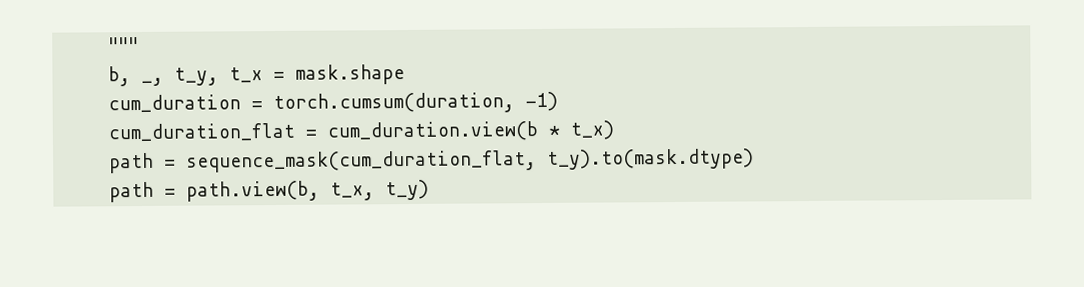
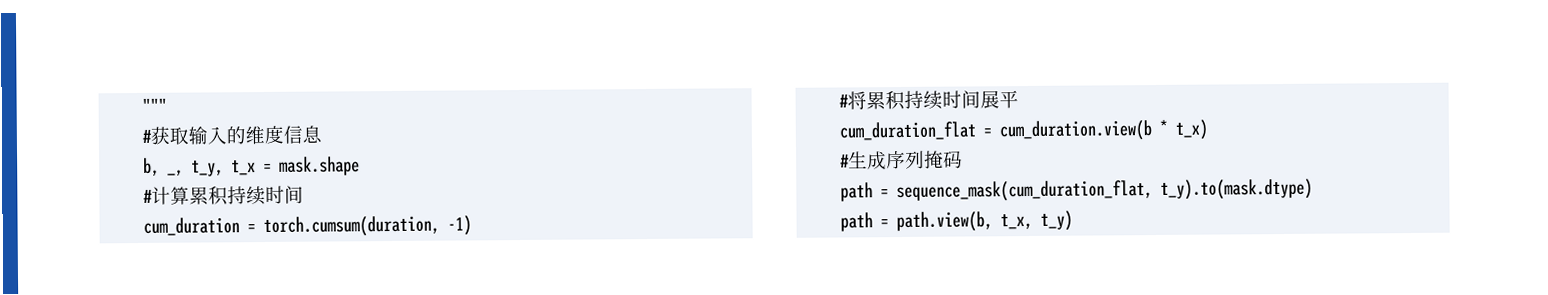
+ #获取输入的维度信息
+ #计算累积持续时间
+ #将累积持续时间展平
+ #生成序列掩码

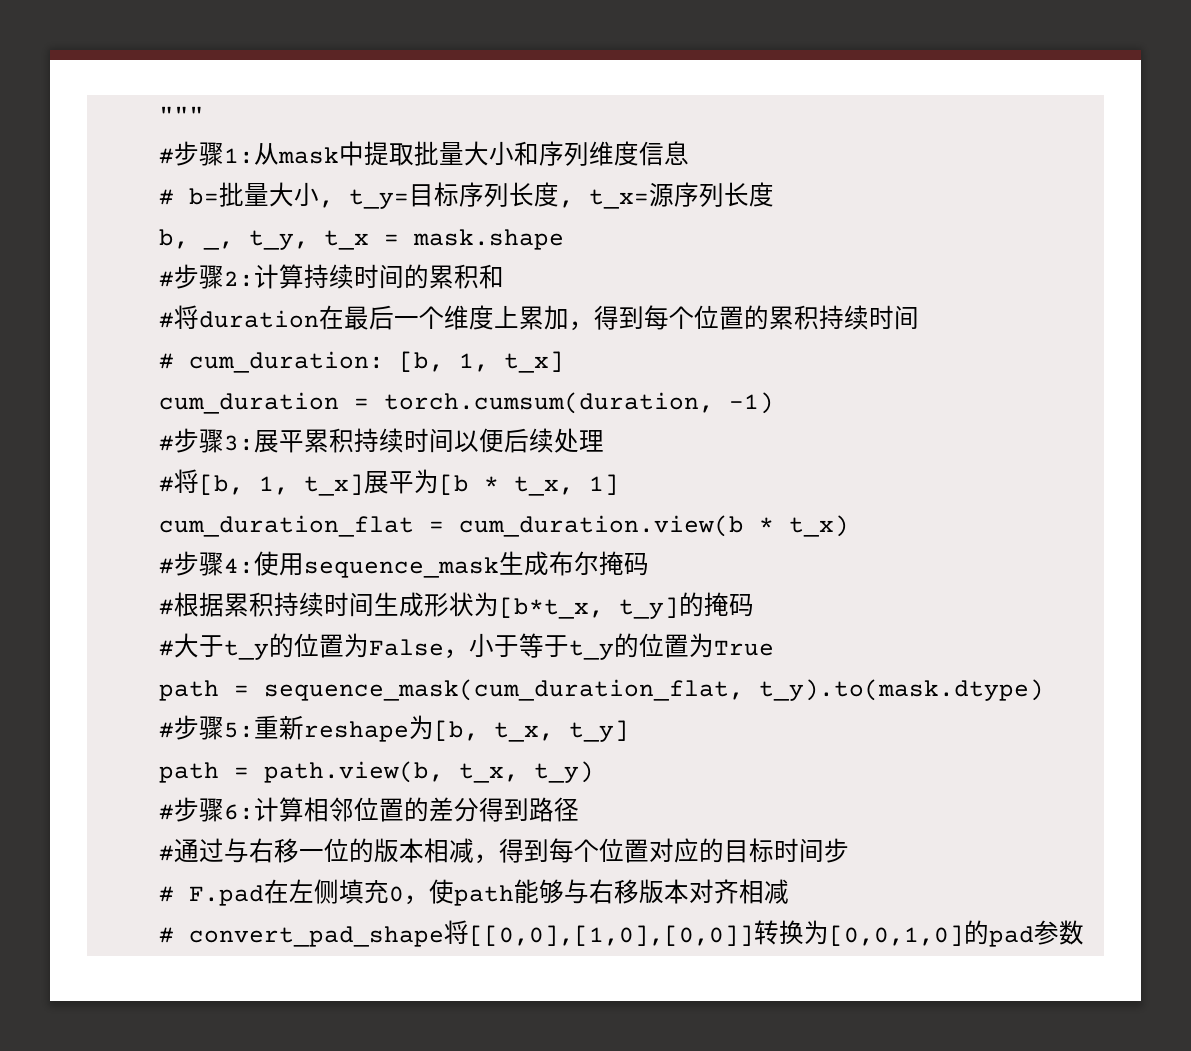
- #获取输入的维度信息
+ #步骤1:从mask中提取批量大小和序列维度信息
+ # b=批量大小, t_y=目标序列长度, t_x=源序列长度
- #计算累积持续时间
+ #步骤2:计算持续时间的累积和
+ #将duration在最后一个维度上累加，得到每个位置的累积持续时间
+ # cum_duration: [b, 1, t_x]
- #将累积持续时间展平
+ #步骤3:展平累积持续时间以便后续处理
+ #将[b, 1, t_x]展平为[b * t_x, 1]
- #生成序列掩码
+ #步骤4:使用sequence_mask生成布尔掩码
+ #根据累积持续时间生成形状为[b*t_x, t_y]的掩码
+ #大于t_y的位置为False，小于等于t_y的位置为True
  path = sequence_mask(cum_duration_flat, t_y).to(mask.dtype)
+ #步骤5:重新reshape为[b, t_x, t_y]
+ #步骤6:计算相邻位置的差分得到路径
+ #通过与右移一位的版本相减，得到每个位置对应的目标时间步
+ # F.pad在左侧填充0，使path能够与右移版本对齐相减
+ # convert_pad_shape将[[0,0],[1,0],[0,0]]转换为[0,0,1,0]的pad参数

